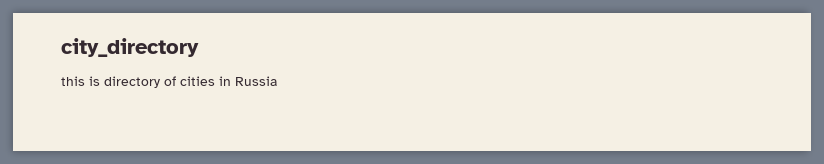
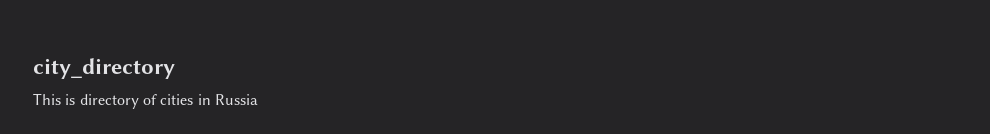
- this is directory of cities in Russia
+ This is directory of cities in Russia

